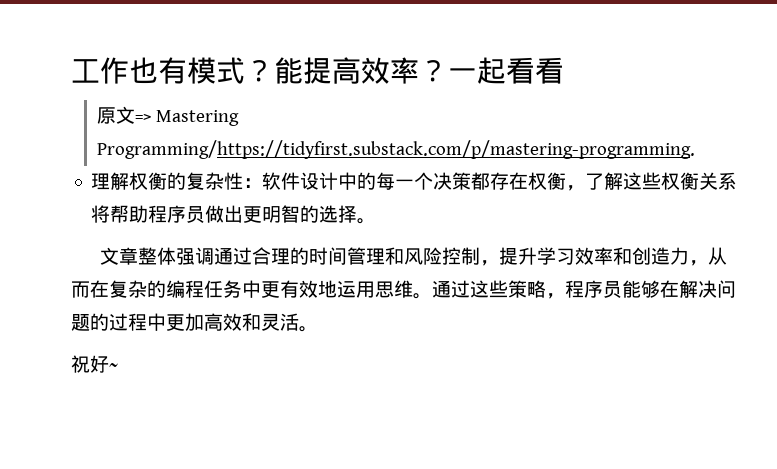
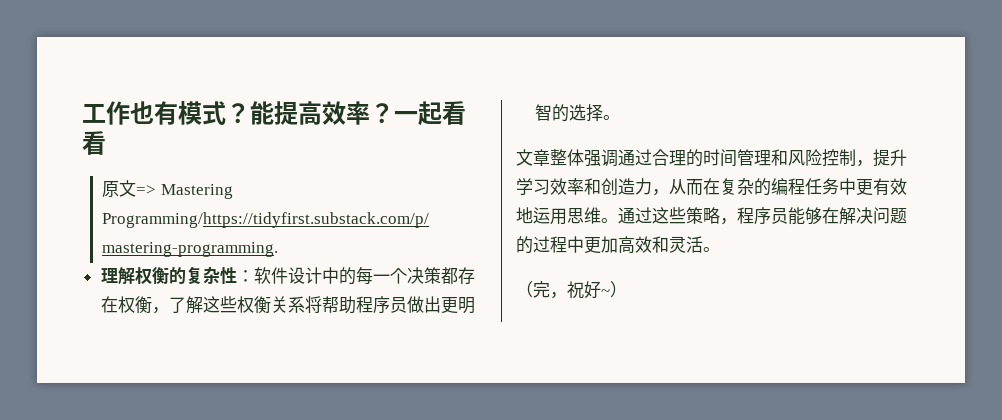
- 祝好~
+ （完，祝好~）

